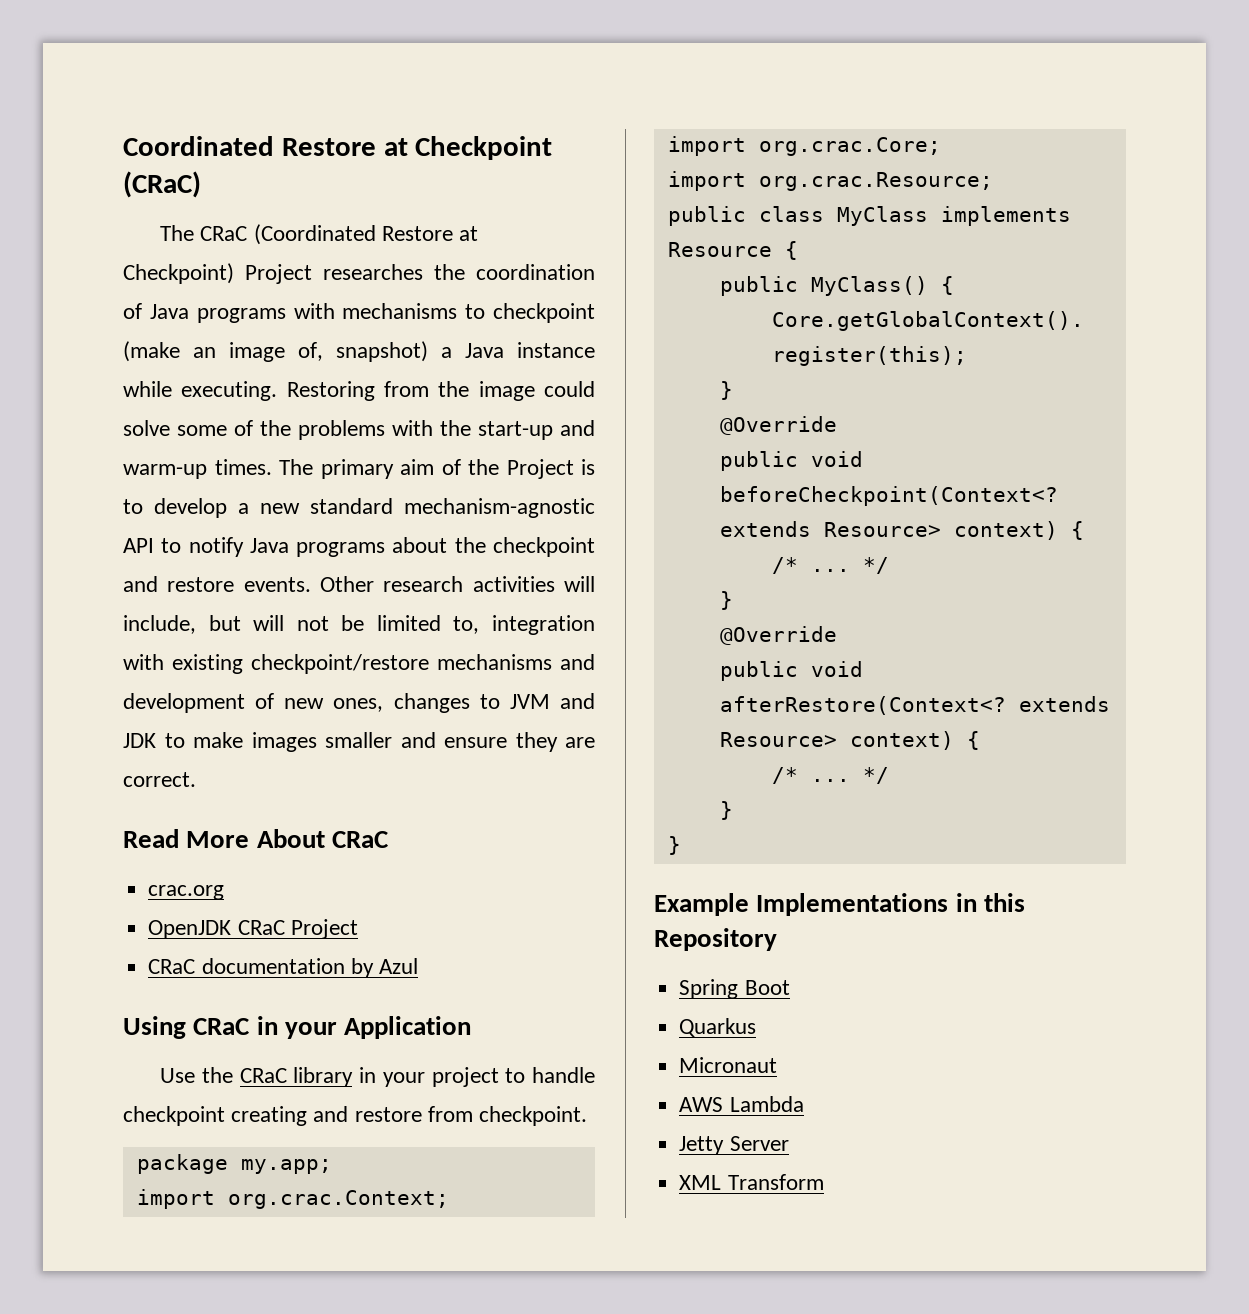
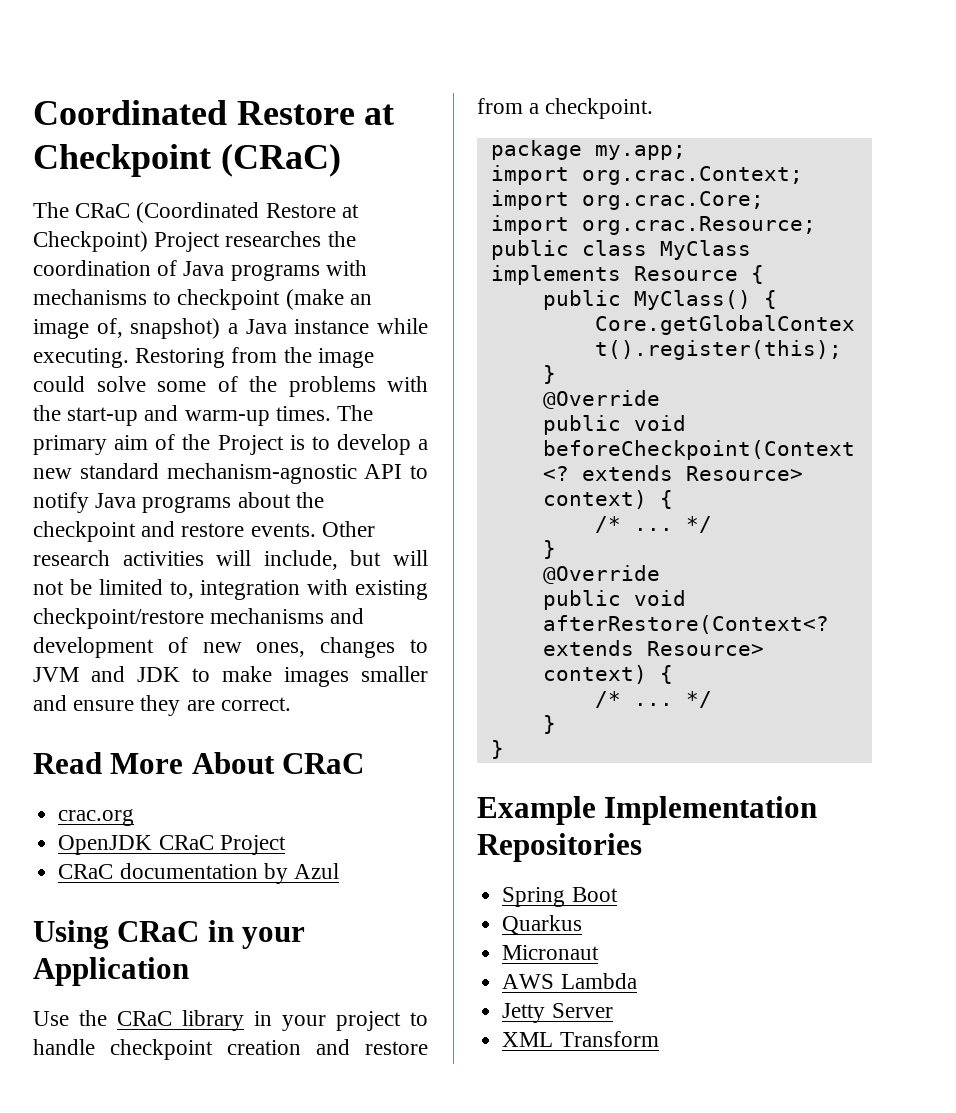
- Use the CRaC library in your project to handle checkpoint creating and restore from checkpoint.
+ Use the CRaC library in your project to handle checkpoint creation and restore from a checkpoint.
- Example Implementations in this Repository
+ Example Implementation Repositories

